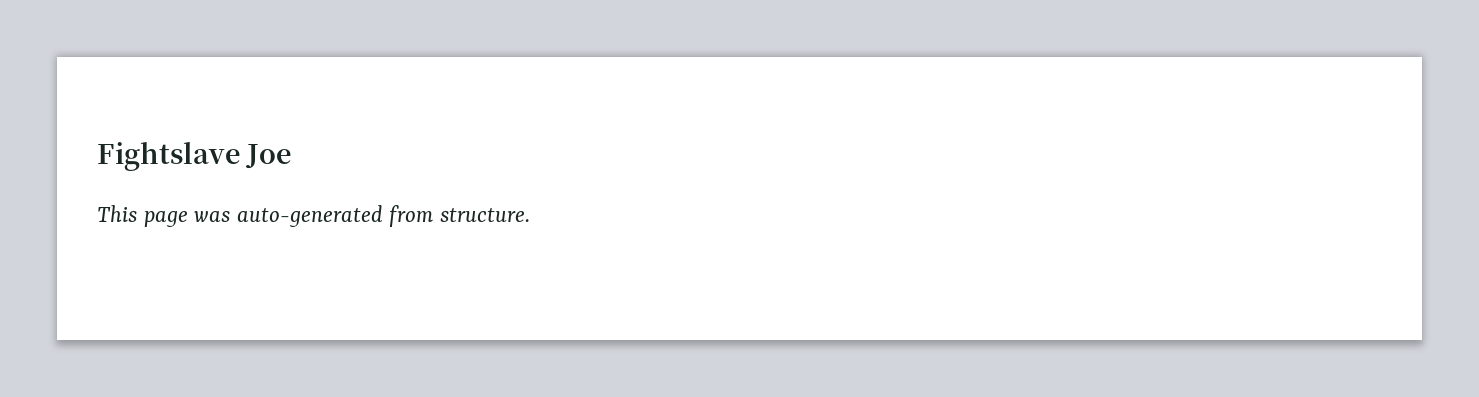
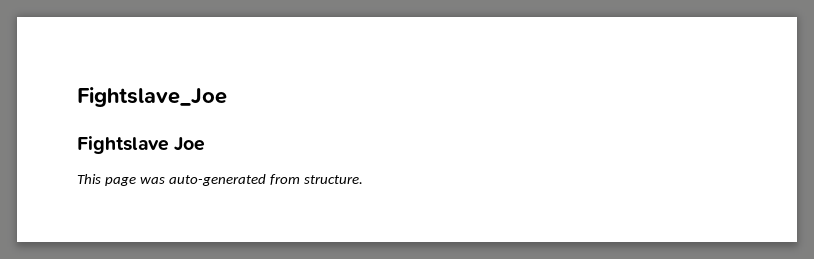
+ Fightslave_Joe

